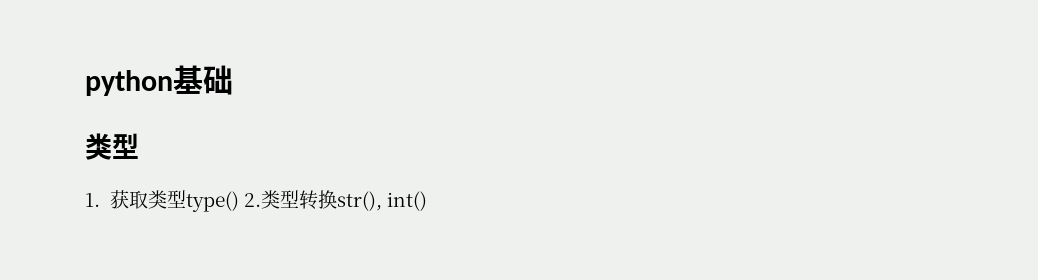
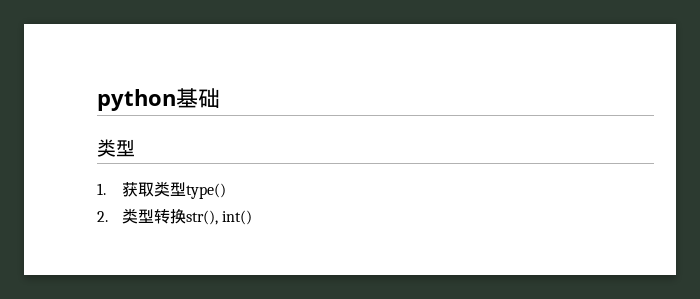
- 1.获取类型type() 2.类型转换str(), int()
+ 1.获取类型type()
+ 2.类型转换str(), int()

